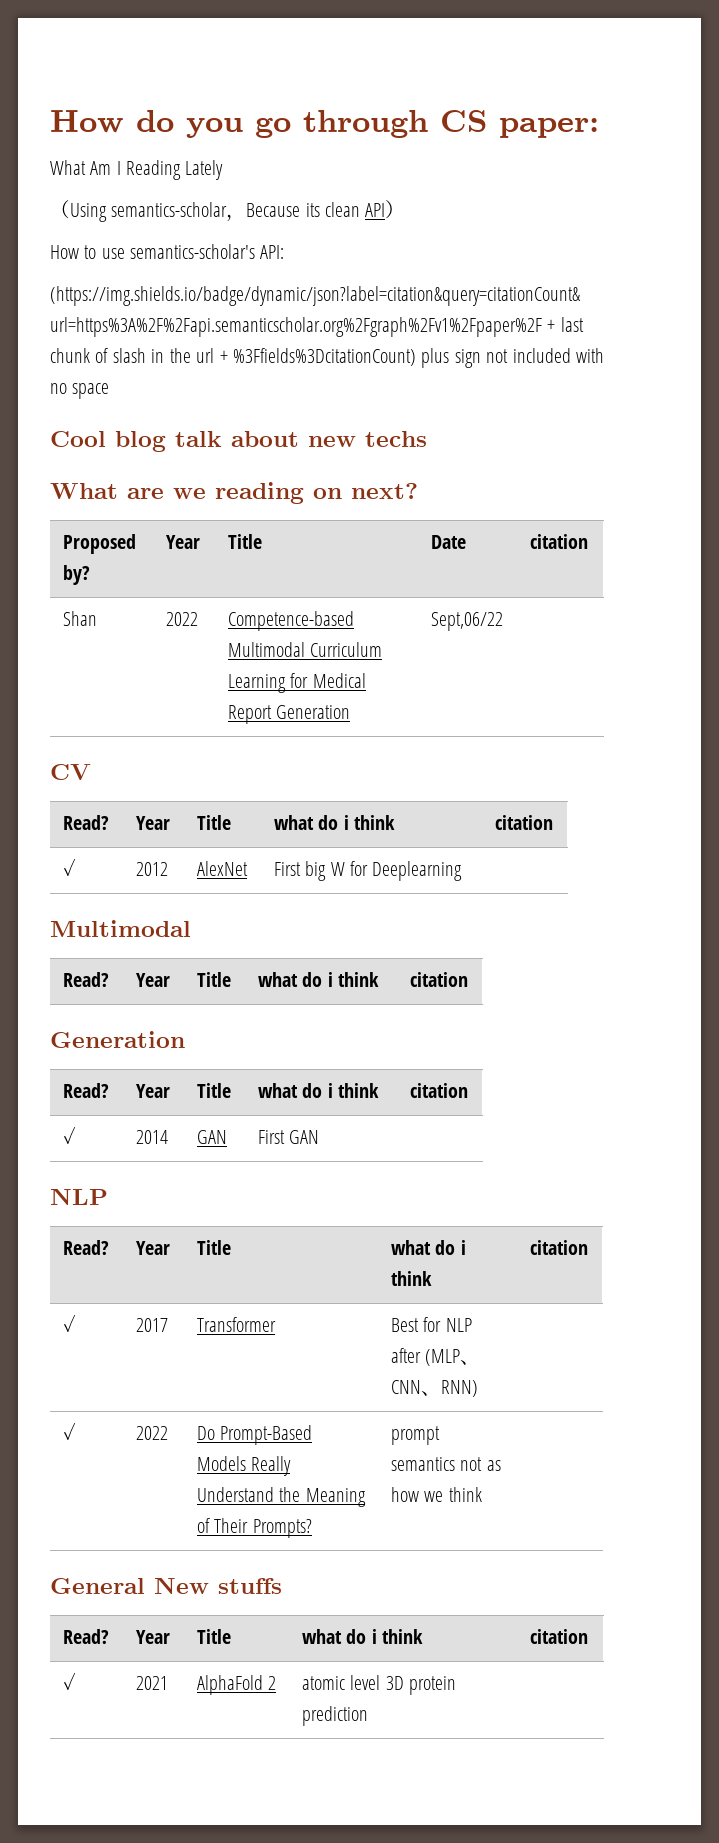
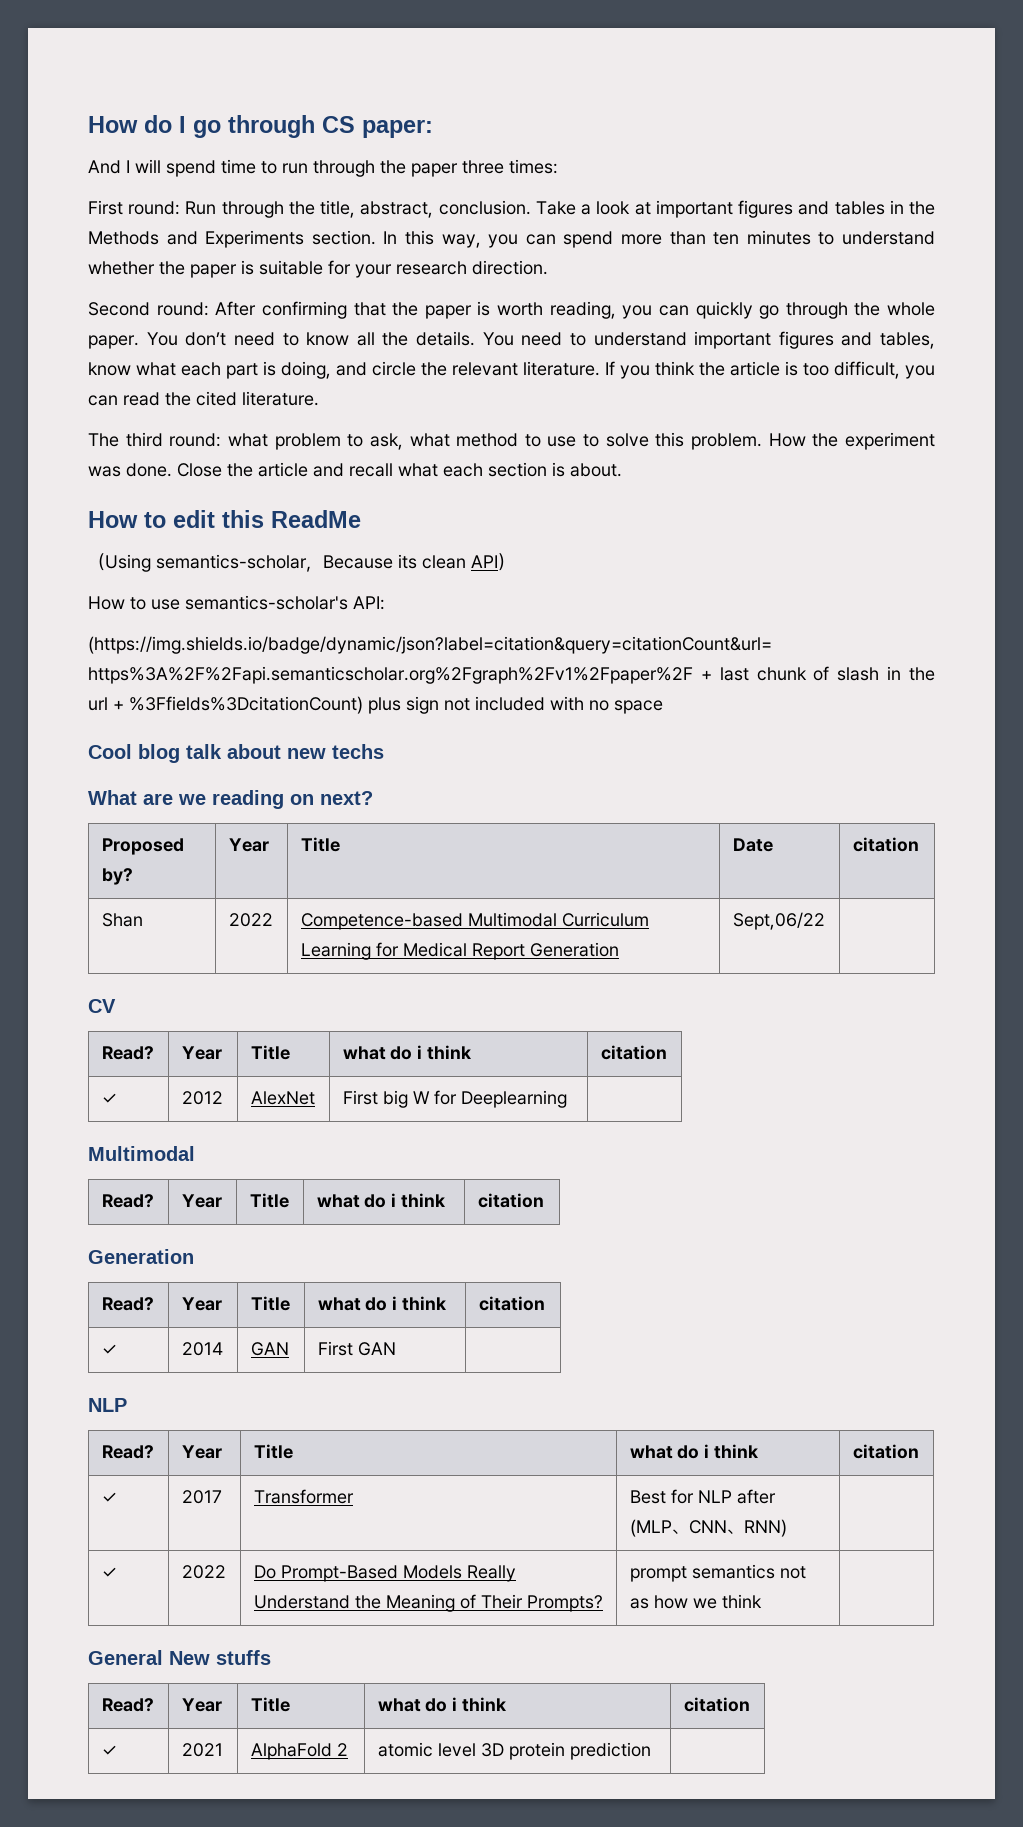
- How do you go through CS paper:
+ How do I go through CS paper:
- What Am I Reading Lately
+ And I will spend time to run through the paper three times:
+ First round: Run through the title, abstract, conclusion. Take a look at important figures and tables in the Methods and Experiments section. In this way, you can spend more than ten minutes to understand whether the paper is suitable for your research direction.
+ Second round: After confirming that the paper is worth reading, you can quickly go through the whole paper. You don’t need to know all the details. You need to understand important figures and tables, know what each part is doing, and circle the relevant literature. If you think the article is too difficult, you can read the cited literature.
+ The third round: what problem to ask, what method to use to solve this problem. How the experiment was done. Close the article and recall what each section is about.
+ How to edit this ReadMe

